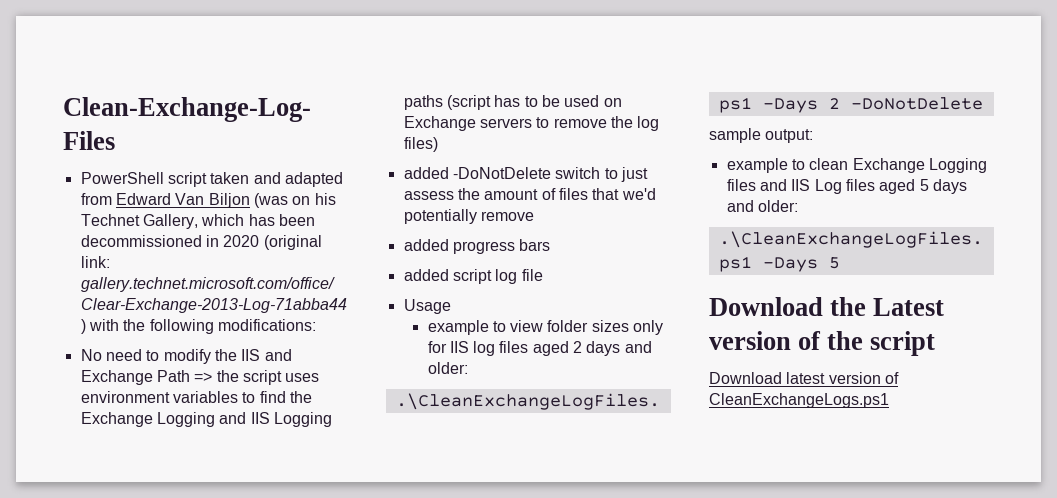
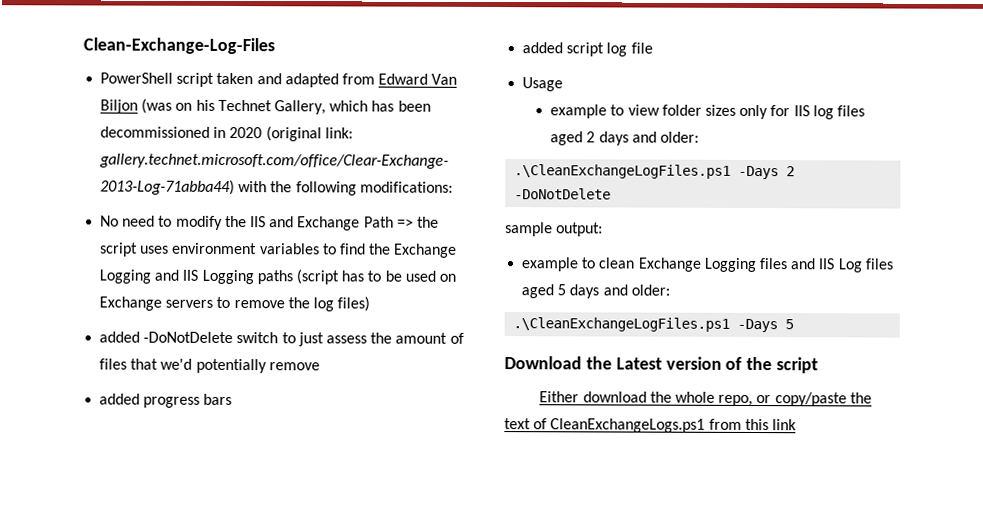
- Download latest version of CleanExchangeLogs.ps1
+ Either download the whole repo, or copy/paste the text of CleanExchangeLogs.ps1 from this link

